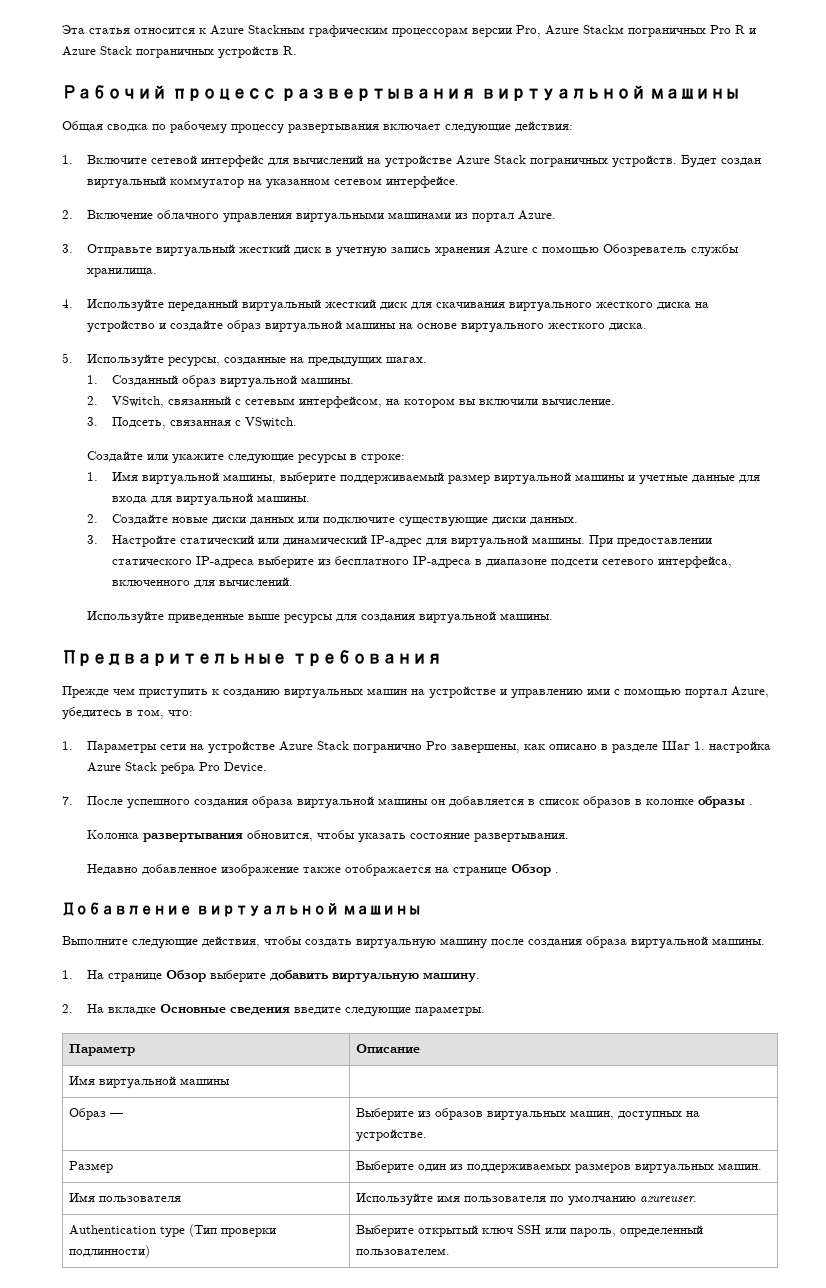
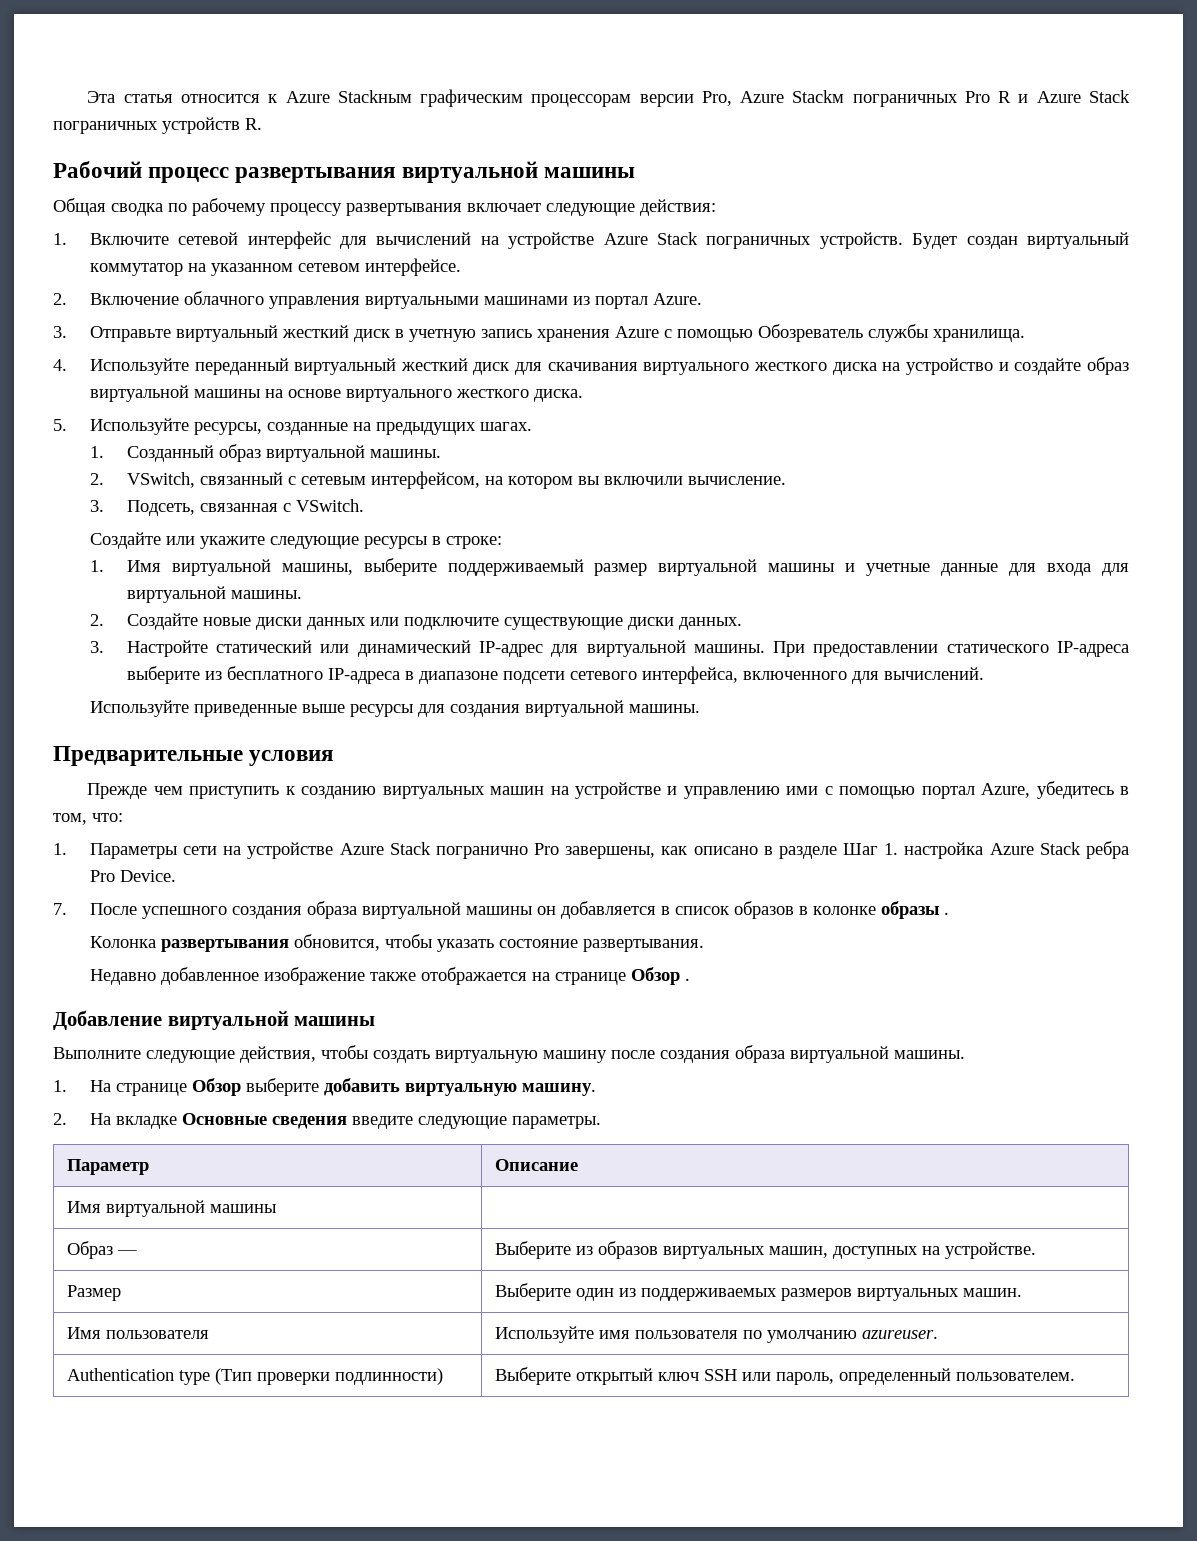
- Предварительные требования
+ Предварительные условия

